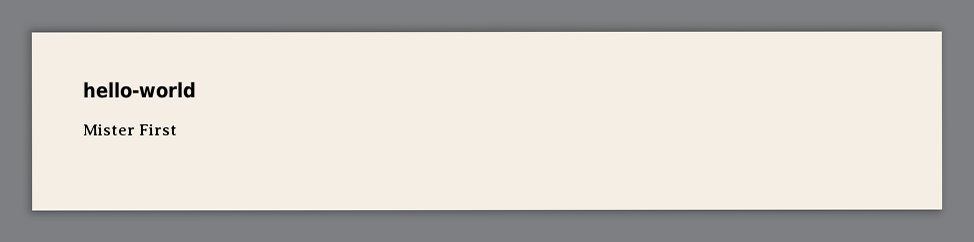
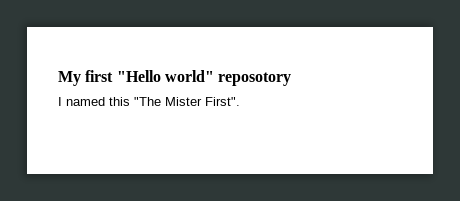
- hello-world
- Mister First
+ My first "Hello world" reposotory
+ I named this "The Mister First".

